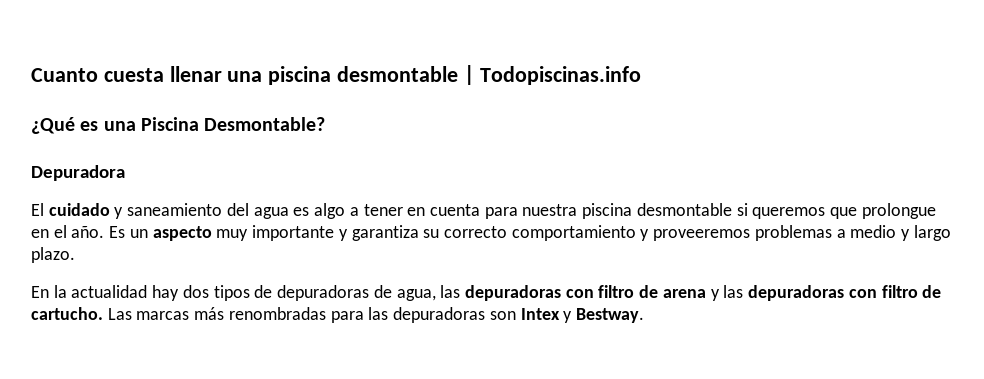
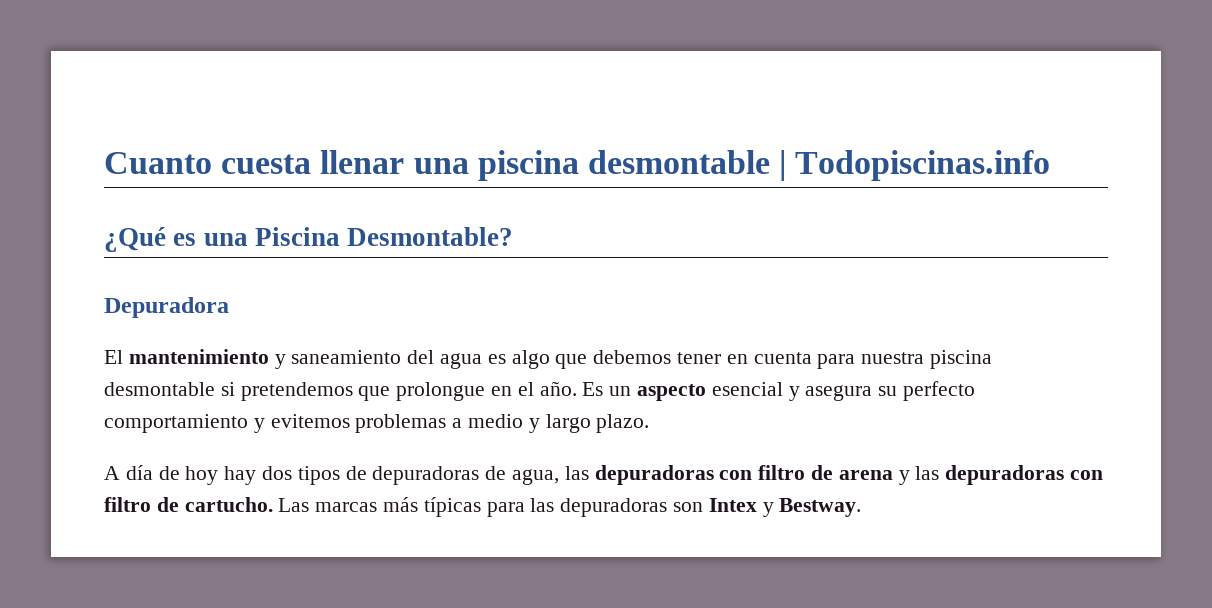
- El cuidado y saneamiento del agua es algo a tener en cuenta para nuestra piscina desmontable si queremos que prolongue en el año.
+ El mantenimiento y saneamiento del agua es algo que debemos tener en cuenta para nuestra piscina desmontable si pretendemos que prolongue en el año.
- Es un aspecto muy importante y garantiza su correcto comportamiento y proveeremos problemas a medio y largo plazo.
+ Es un aspecto esencial y asegura su perfecto comportamiento y evitemos problemas a medio y largo plazo.
- En la actualidad hay dos tipos de depuradoras de agua, las depuradoras con filtro de arena y las depuradoras con filtro de cartucho.
+ A día de hoy hay dos tipos de depuradoras de agua, las depuradoras con filtro de arena y las depuradoras con filtro de cartucho.
- Las marcas más renombradas para las depuradoras son Intex y Bestway.
+ Las marcas más típicas para las depuradoras son Intex y Bestway.

